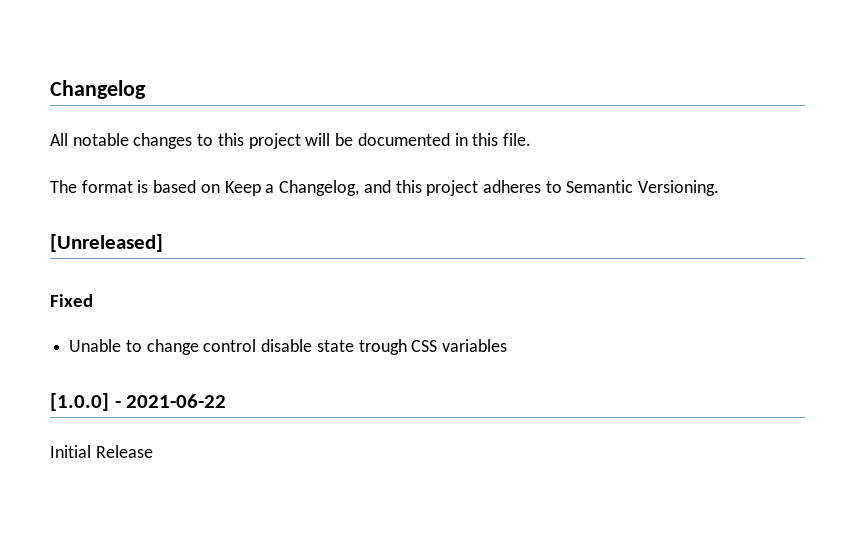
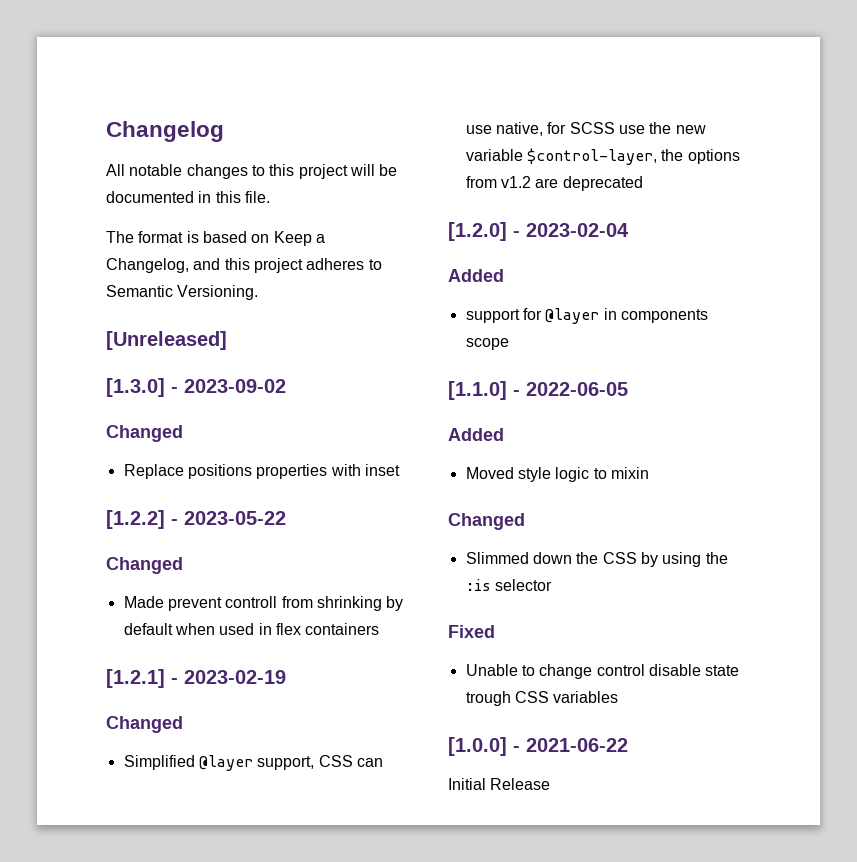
+ [1.3.0] - 2023-09-02
+ Changed
+ Replace positions properties with inset
+ [1.2.2] - 2023-05-22
+ Changed
+ Made prevent controll from shrinking by default when used in flex containers
+ [1.2.1] - 2023-02-19
+ Changed
+ Simplified @layer support, CSS can use native, for SCSS use the new variable $control-layer, the options from v1.2 are deprecated
+ [1.2.0] - 2023-02-04
+ Added
+ support for @layer in components scope
+ [1.1.0] - 2022-06-05
+ Added
+ Moved style logic to mixin
+ Changed
+ Slimmed down the CSS by using the :is selector

